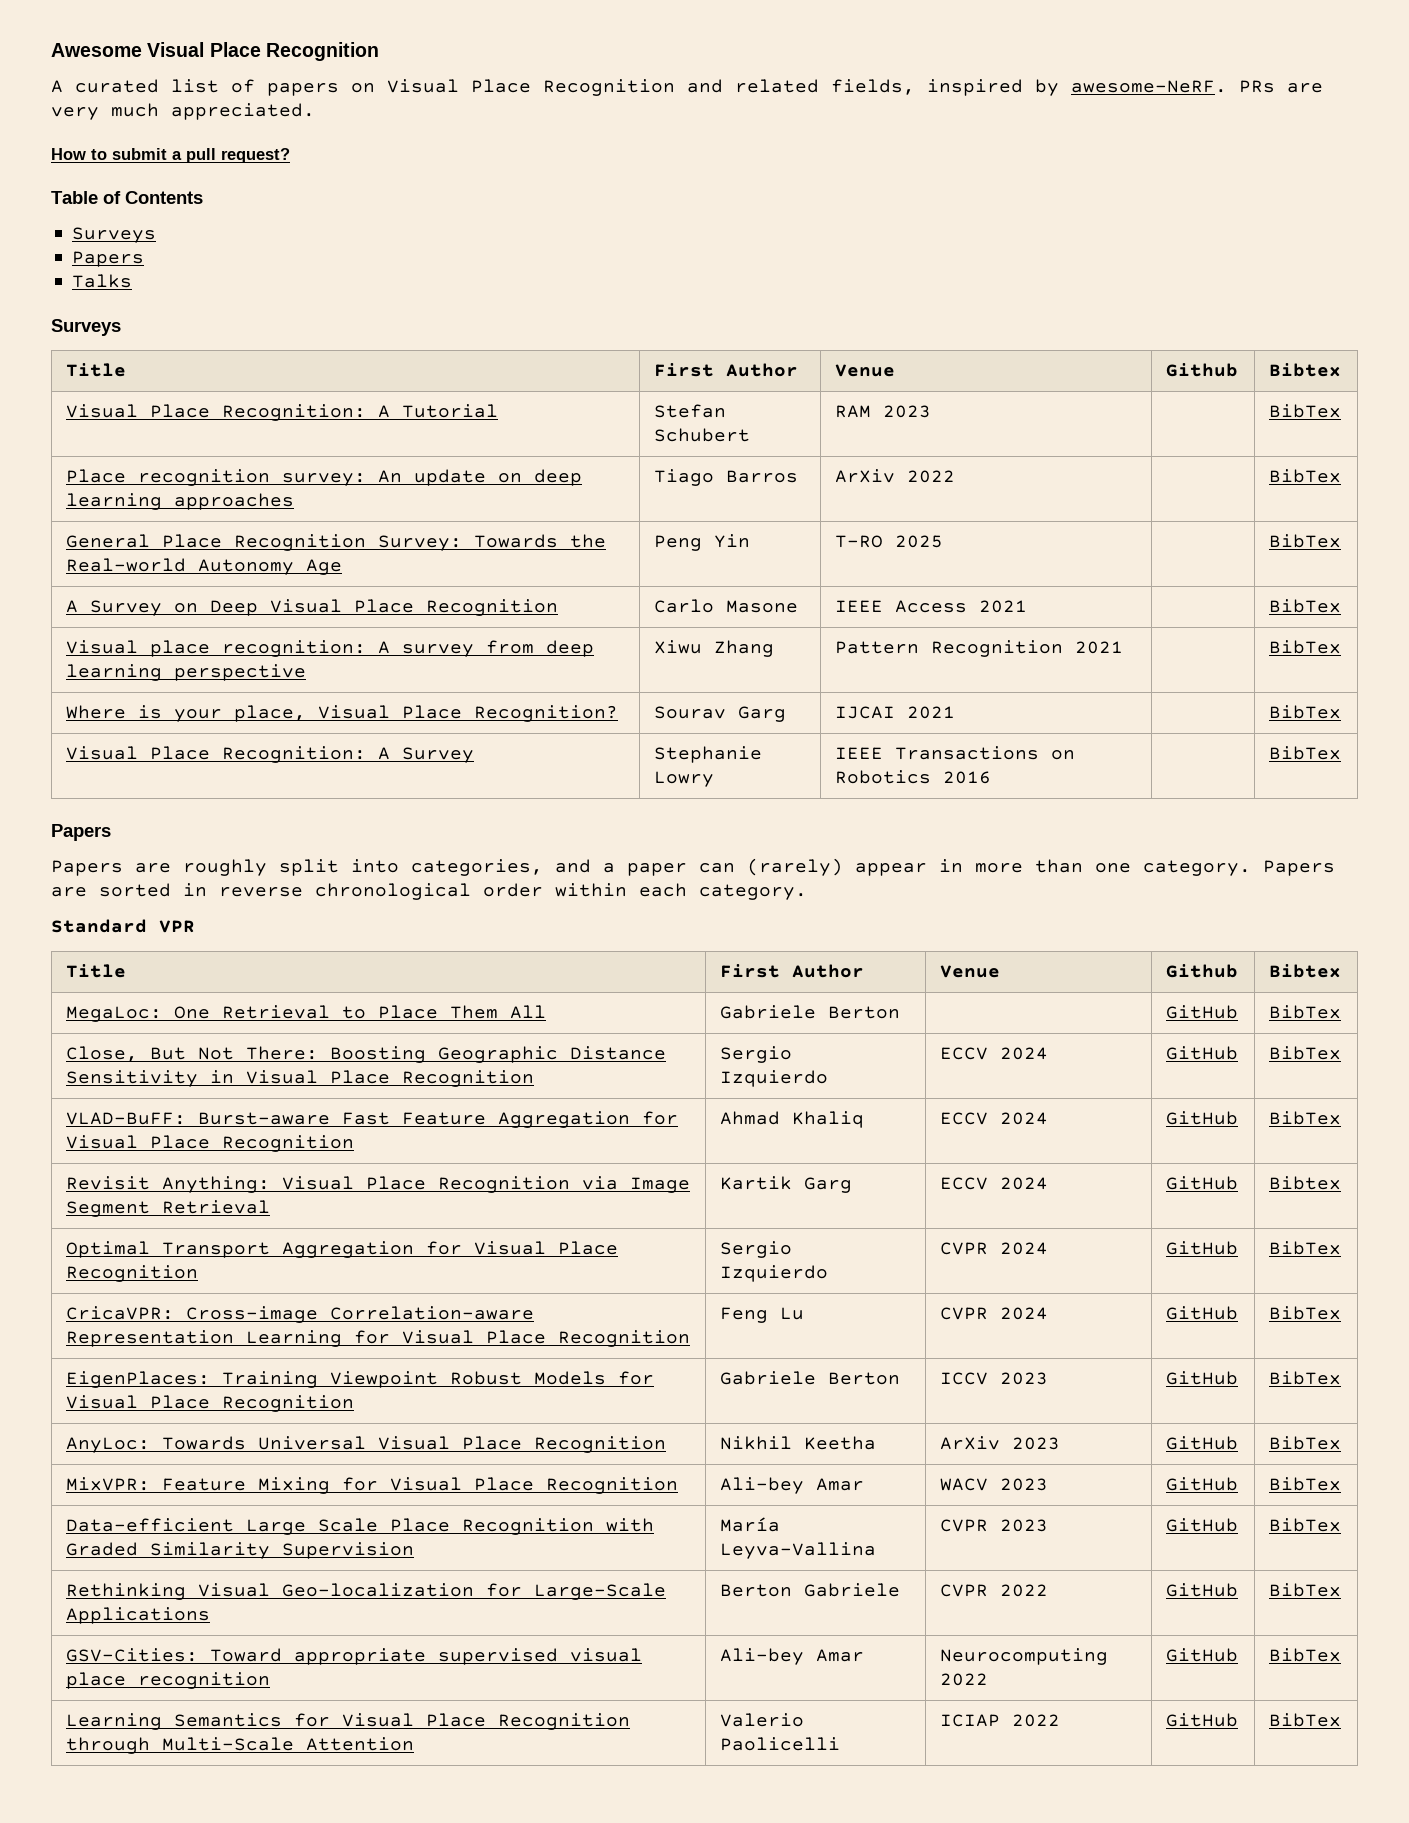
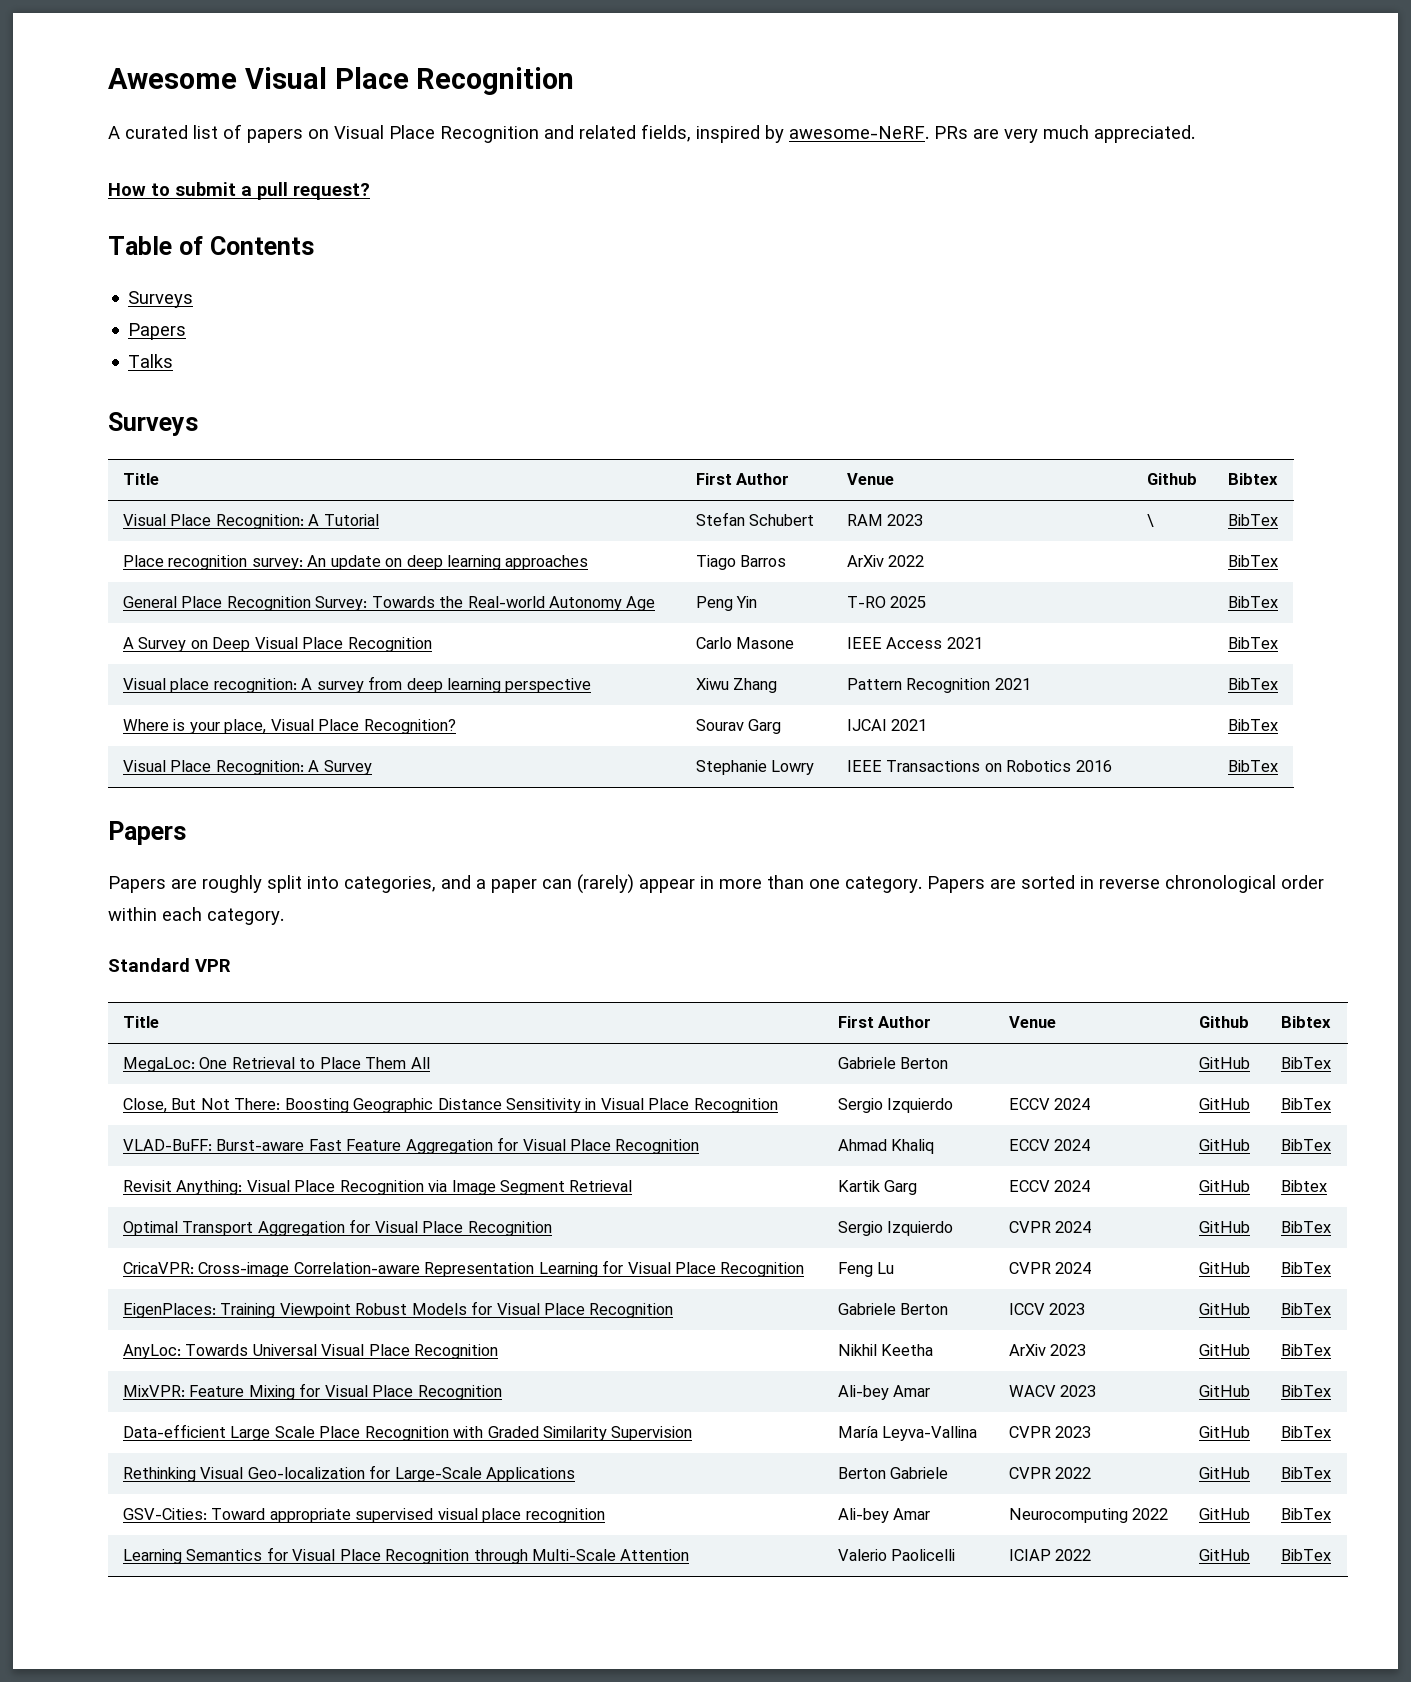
- Visual Place Recognition: A Tutorial | Stefan Schubert | RAM 2023 | | BibTex
+ Visual Place Recognition: A Tutorial | Stefan Schubert | RAM 2023 | \ | BibTex

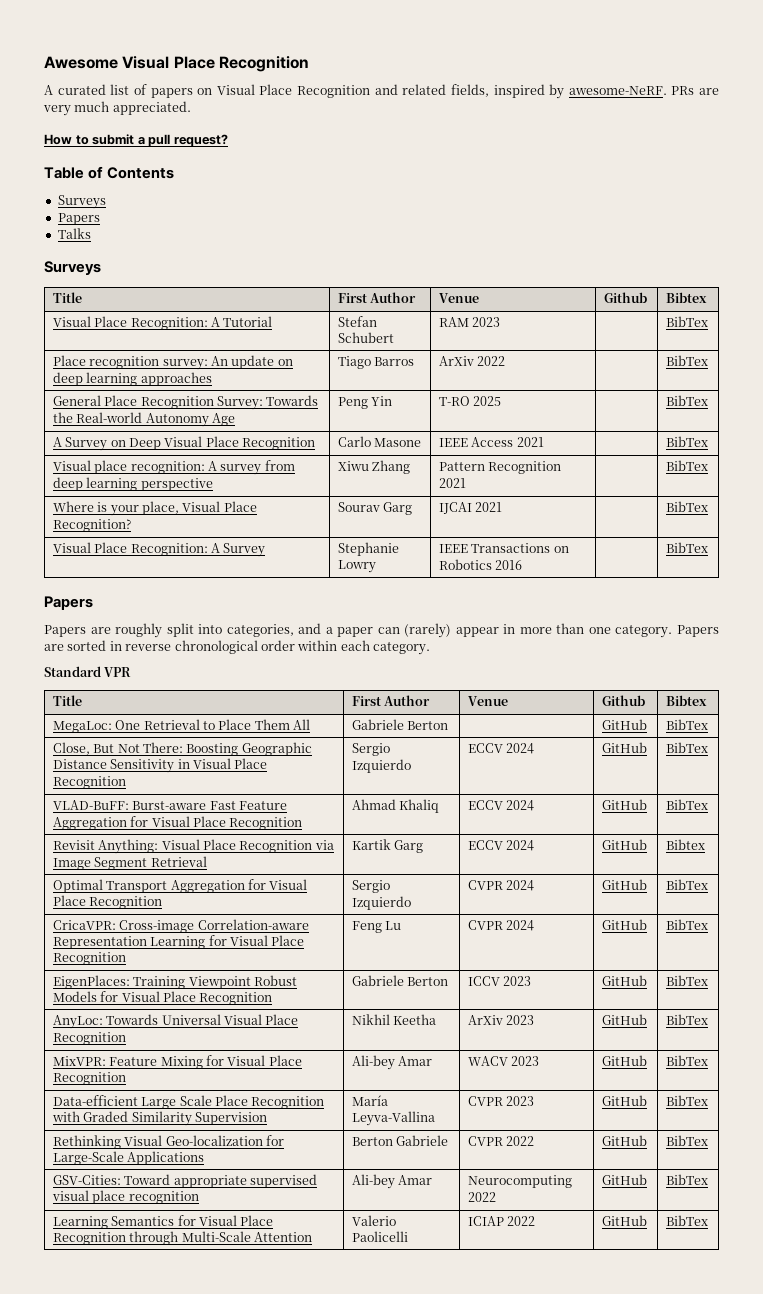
- Visual Place Recognition: A Tutorial | Stefan Schubert | RAM 2023 | \ | BibTex
+ Visual Place Recognition: A Tutorial | Stefan Schubert | RAM 2023 | | BibTex

